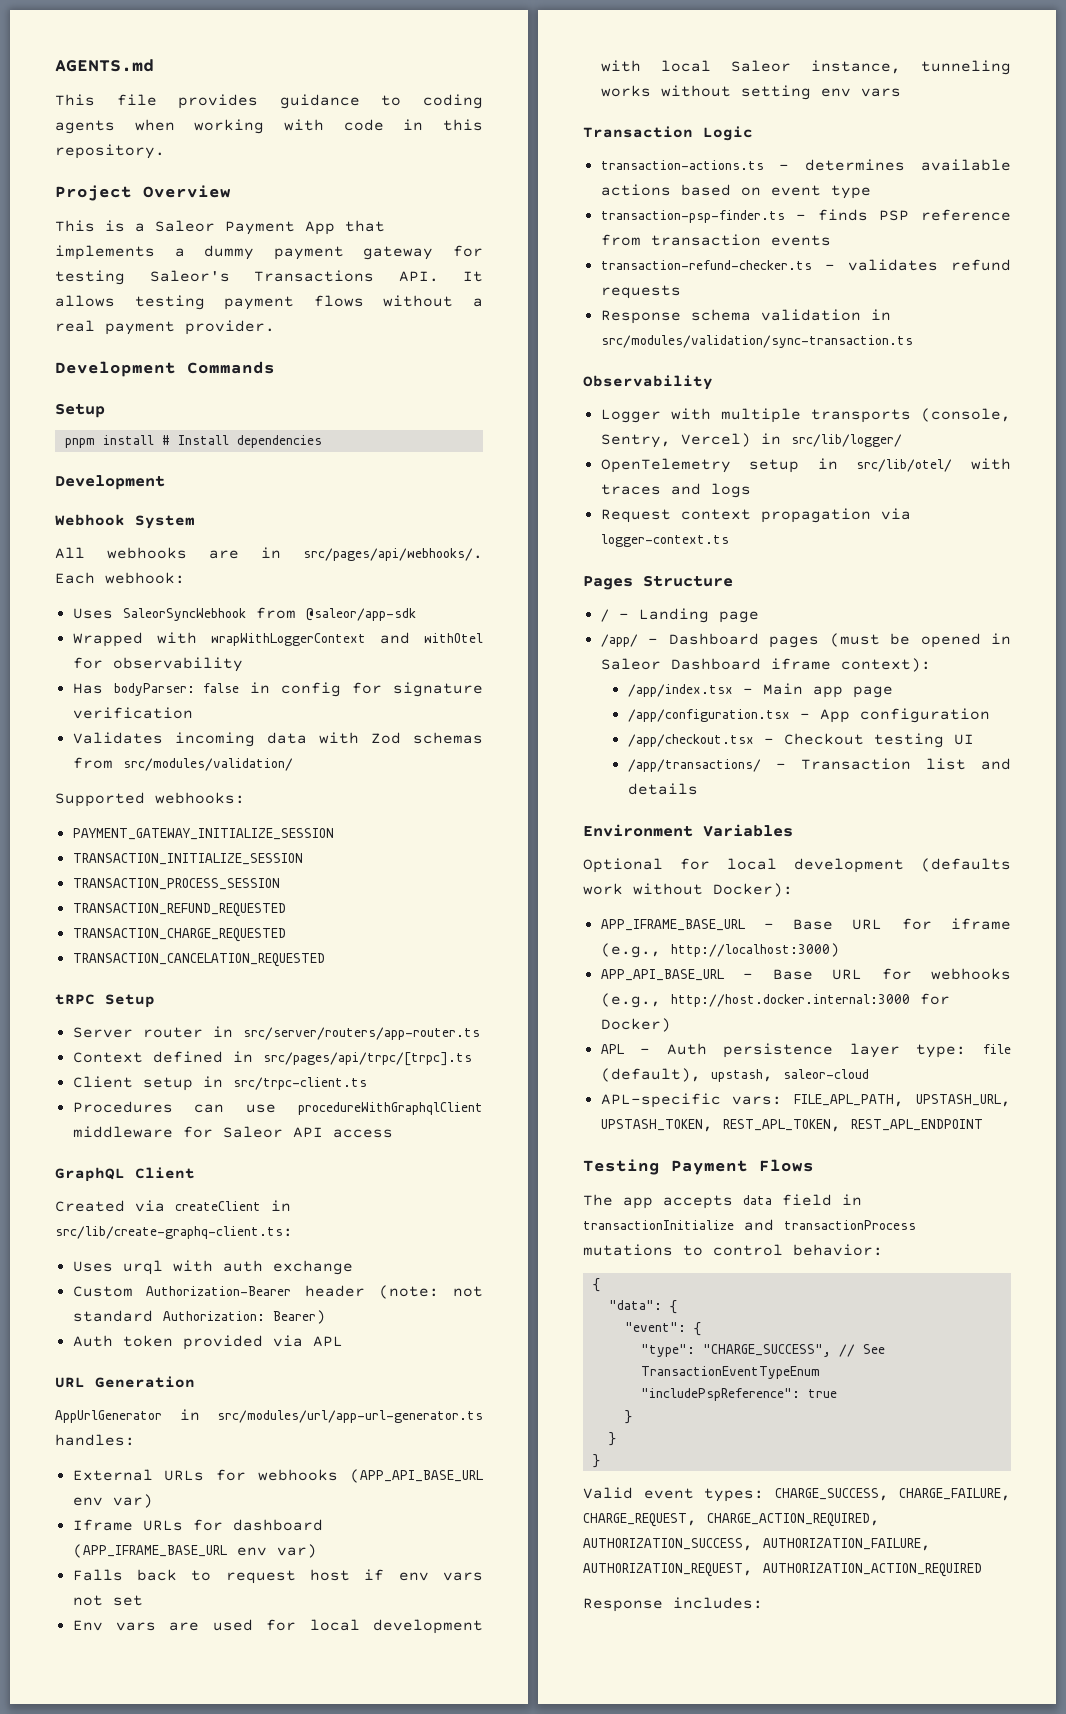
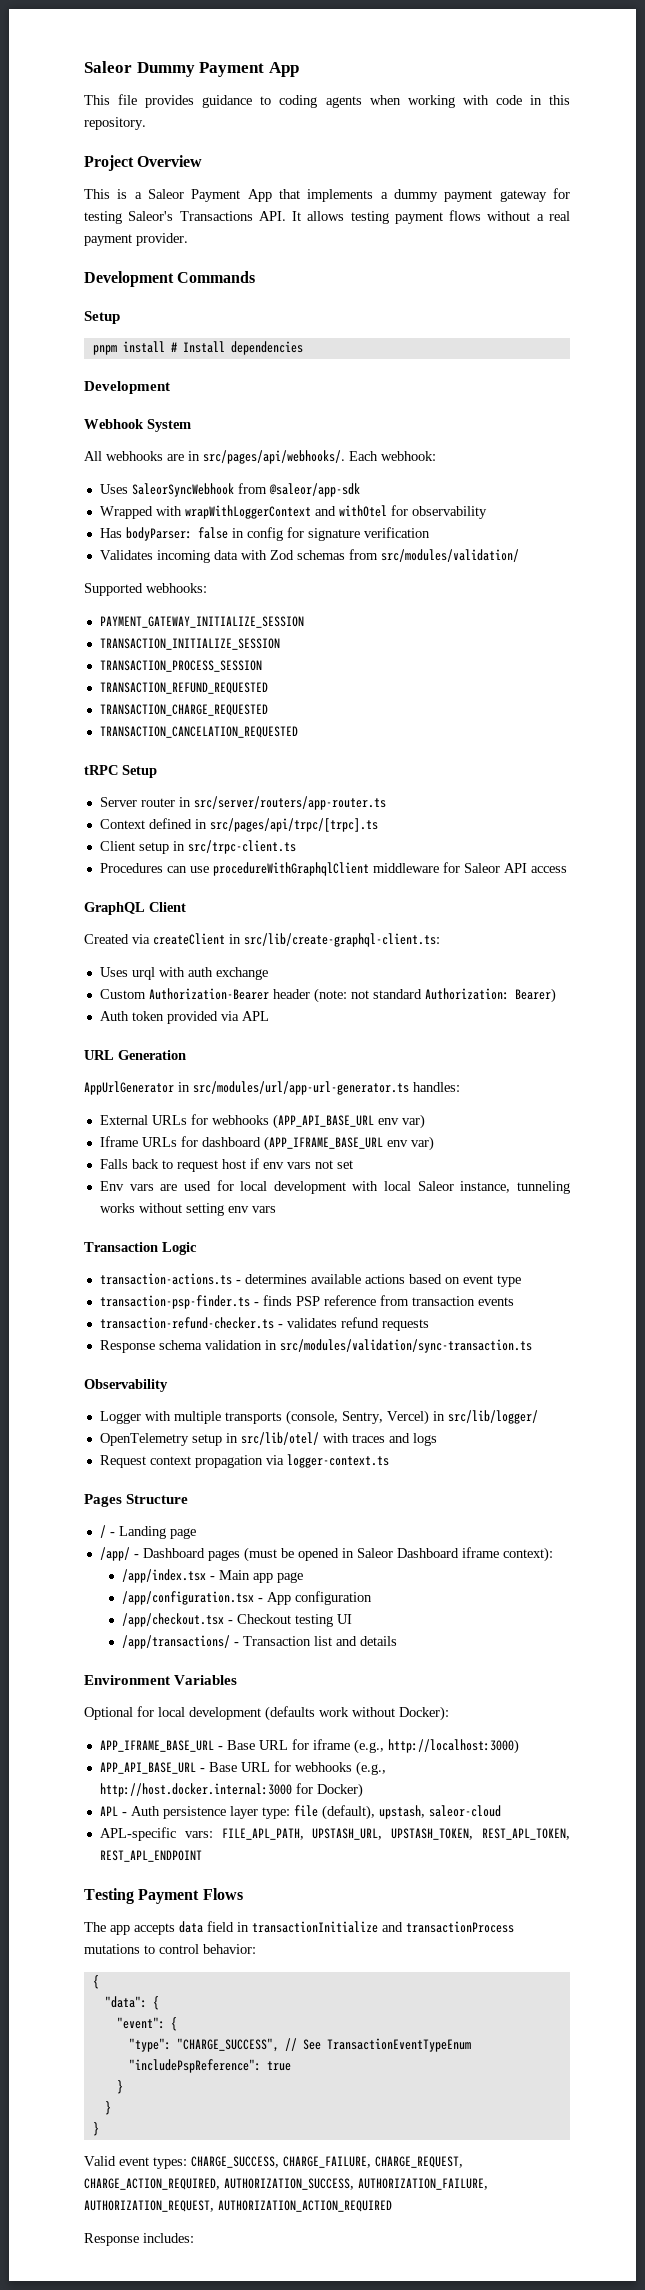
- AGENTS.md
+ Saleor Dummy Payment App
- Created via createClient in src/lib/create-graphq-client.ts:
+ Created via createClient in src/lib/create-graphql-client.ts:

